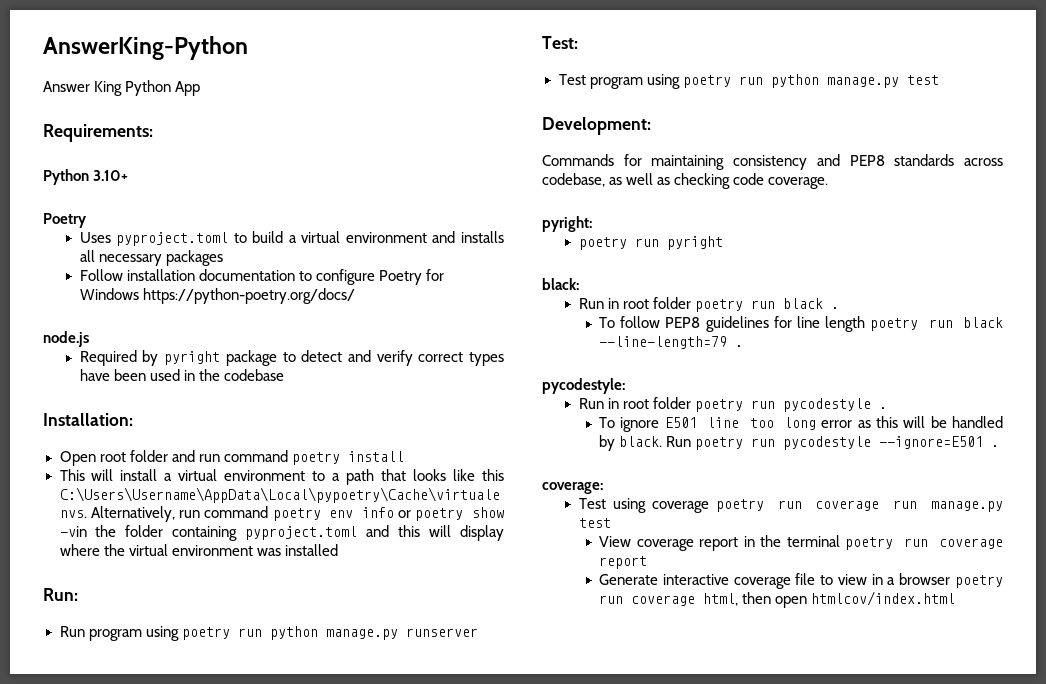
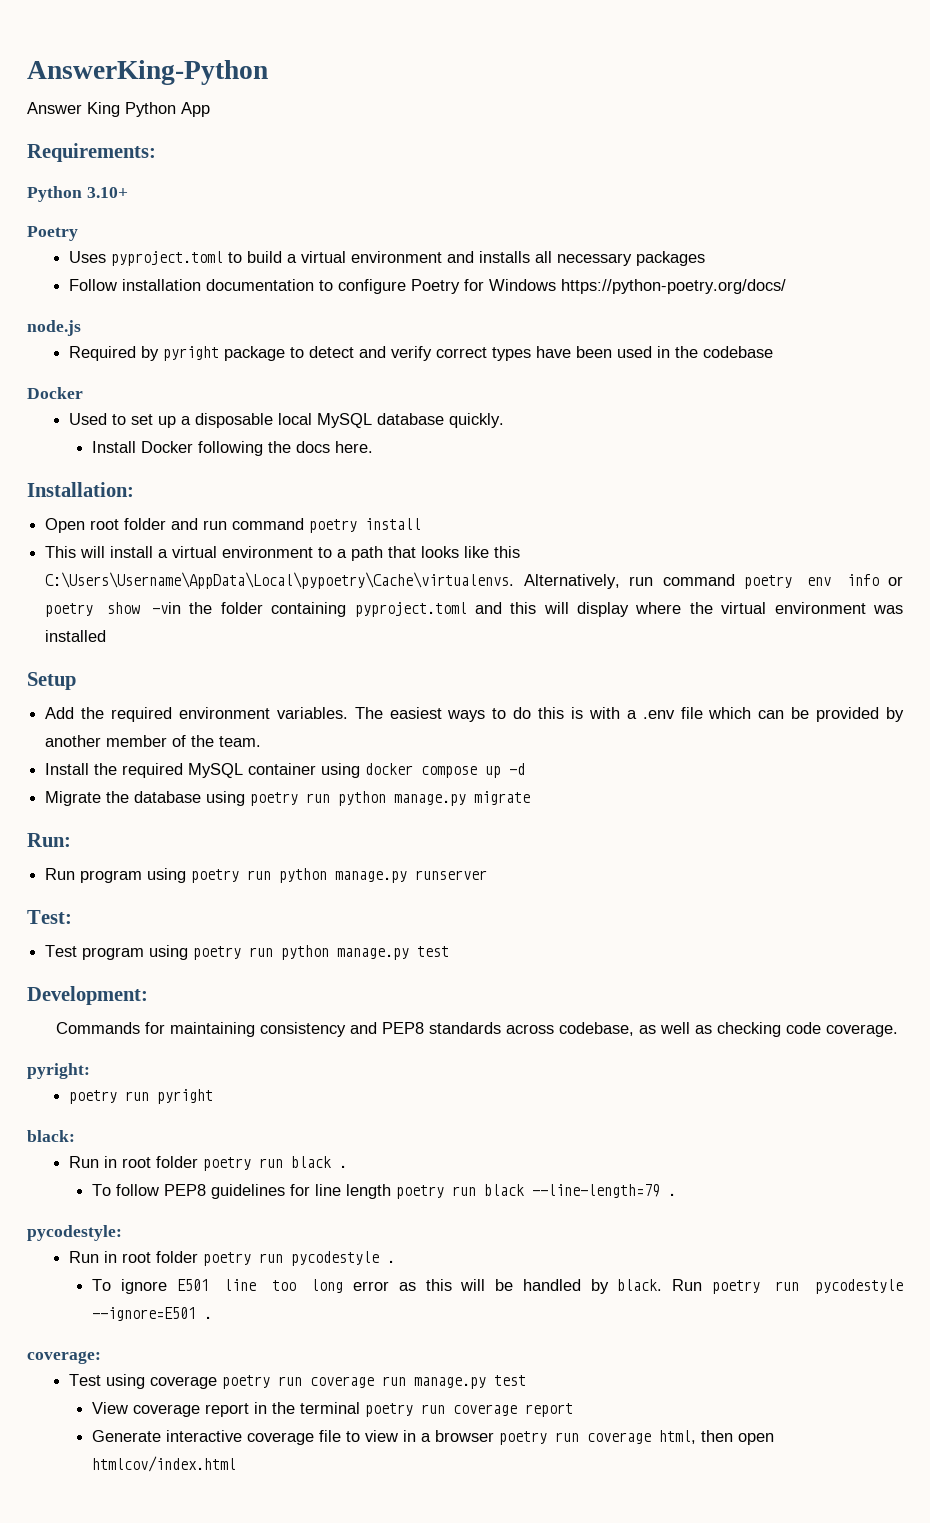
  Required by pyright package to detect and verify correct types have been used in the codebase
+ Docker
+ Used to set up a disposable local MySQL database quickly.
+ Install Docker following the docs here.
+ Setup
+ Add the required environment variables. The easiest ways to do this is with a .env file which can be provided by another member of the team.
+ Install the required MySQL container using docker compose up -d
+ Migrate the database using poetry run python manage.py migrate

